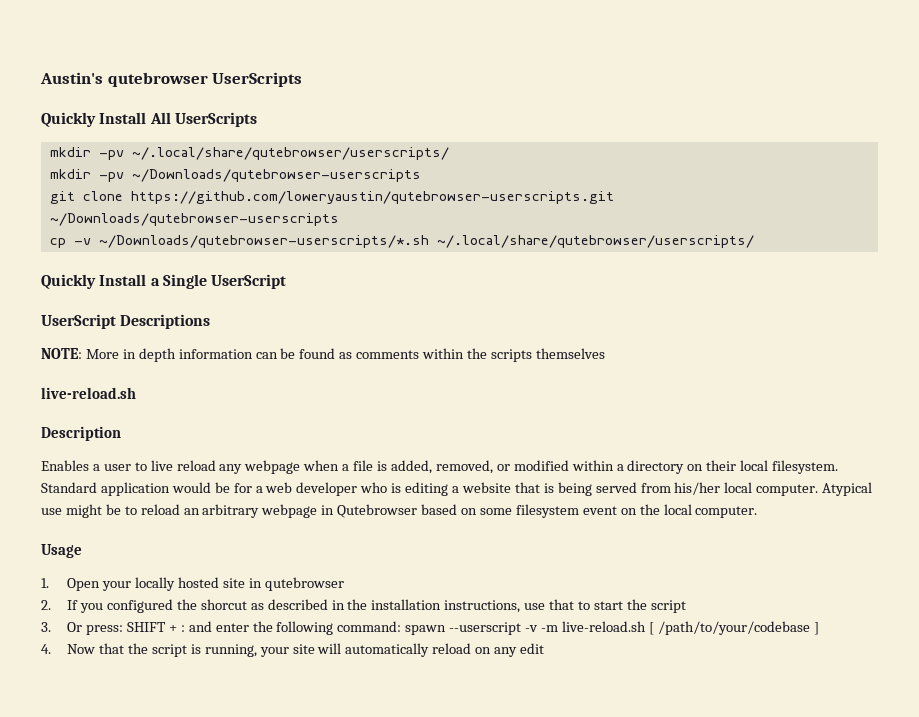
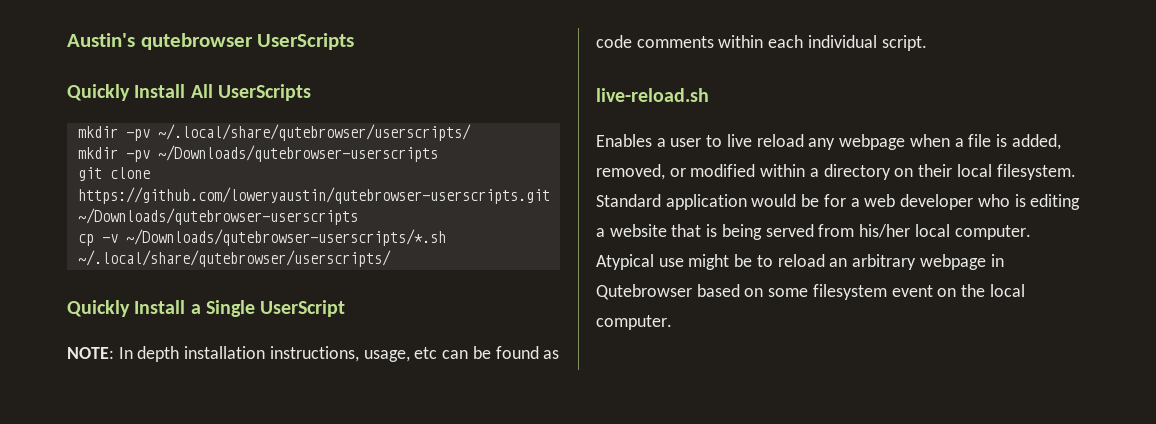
- UserScript Descriptions
- NOTE: More in depth information can be found as comments within the scripts themselves
+ NOTE: In depth installation instructions, usage, etc can be found as code comments within each individual script.
  live-reload.sh
- Description
- Usage
- 1. Open your locally hosted site in qutebrowser
- 2. If you configured the shorcut as described in the installation instructions, use that to start the script
- 3. Or press: SHIFT + : and enter the following command: spawn --userscript -v -m live-reload.sh [ /path/to/your/codebase ]
- 4. Now that the script is running, your site will automatically reload on any edit

